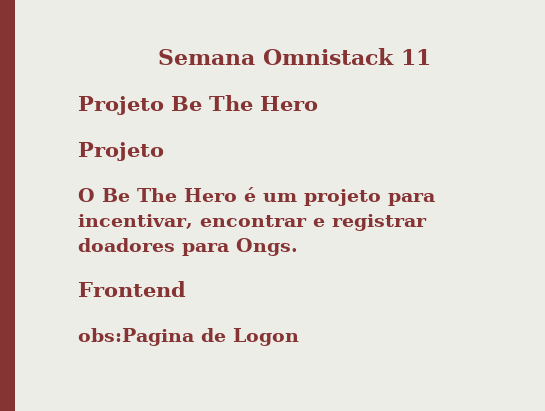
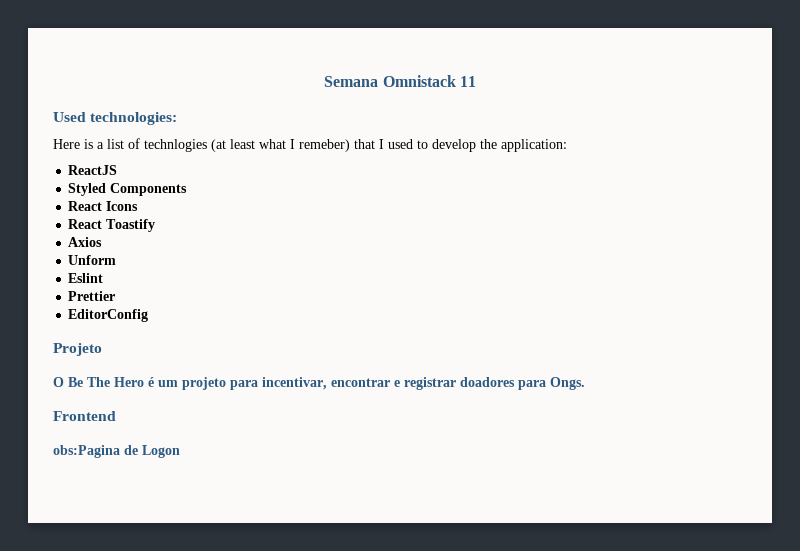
- Projeto Be The Hero
+ Used technologies:
+ Here is a list of technlogies (at least what I remeber) that I used to develop the application:
+ ReactJS
+ Styled Components
+ React Icons
+ React Toastify
+ Axios
+ Unform
+ Eslint
+ Prettier
+ EditorConfig

